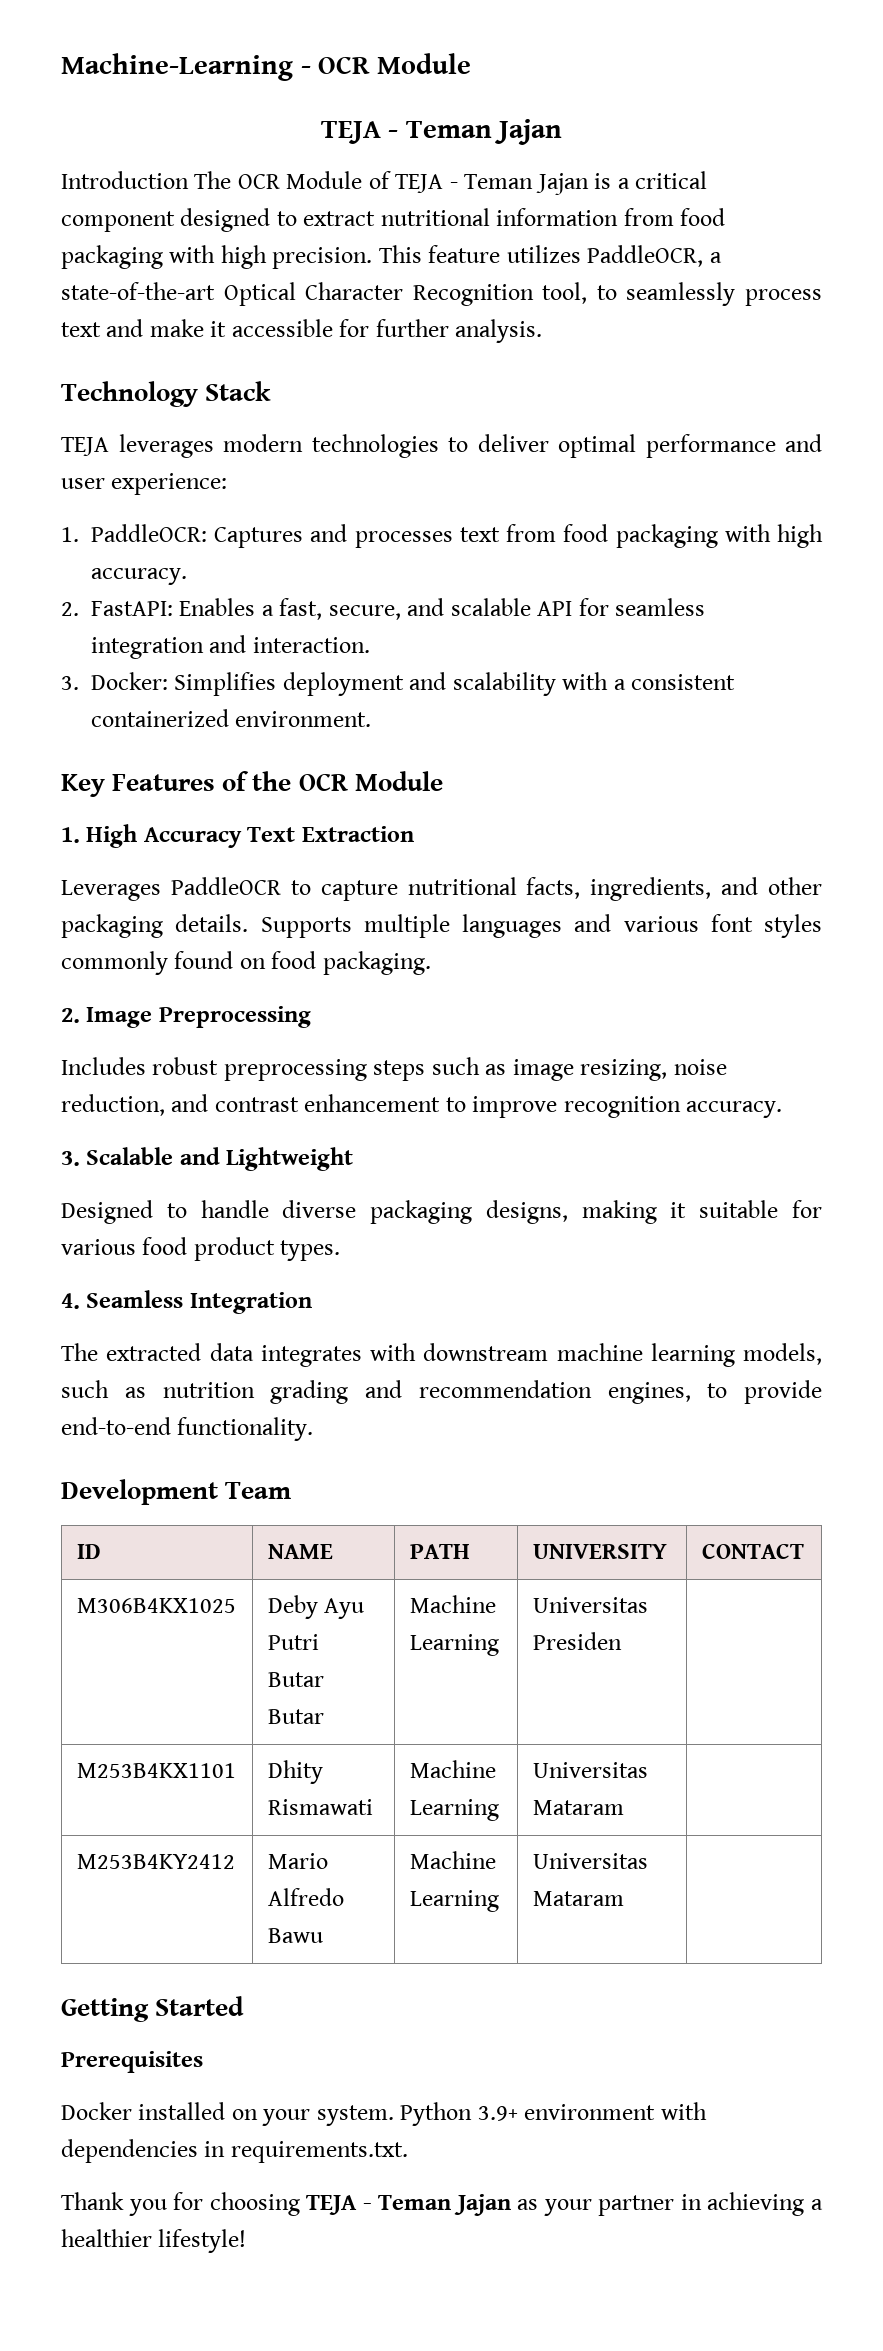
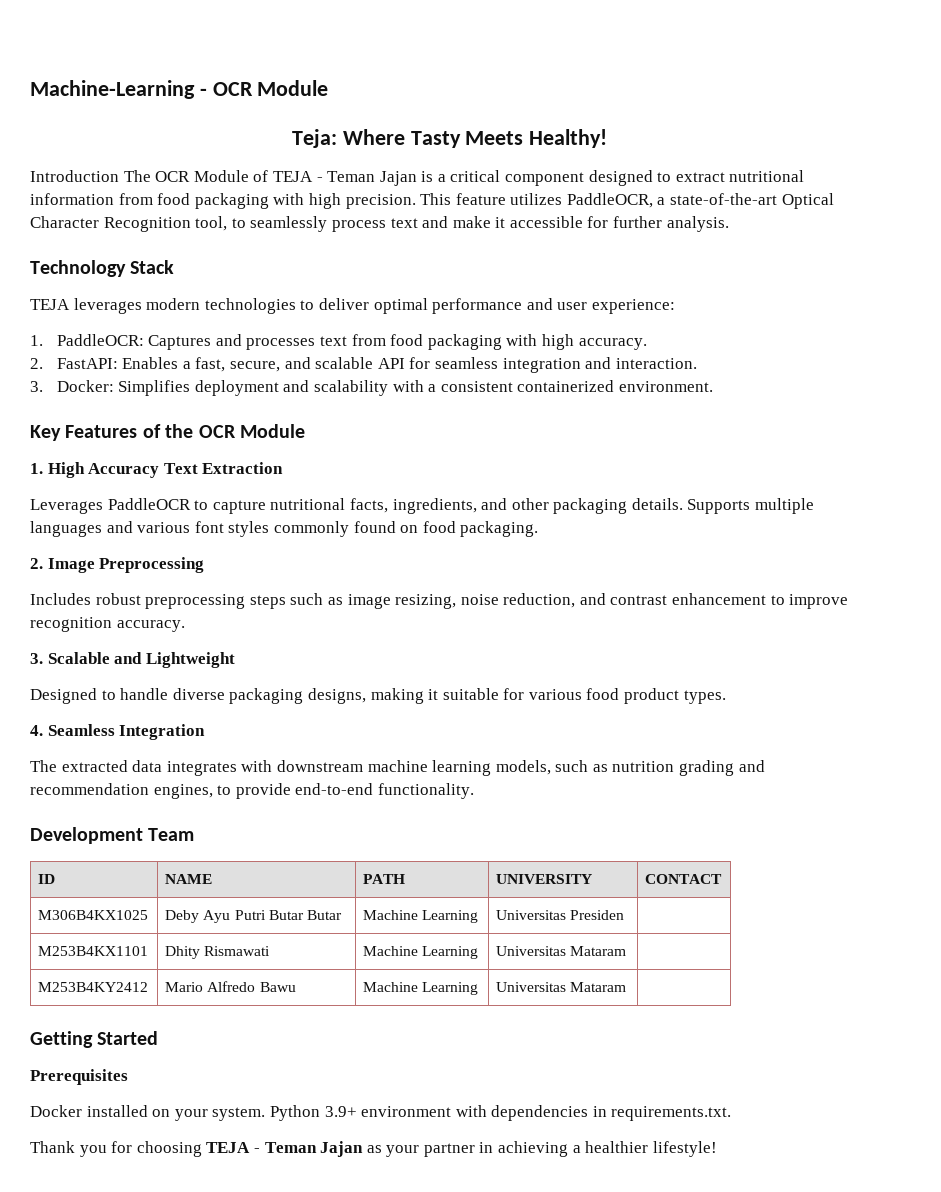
  Machine-Learning - OCR Module
- TEJA - Teman Jajan
+ Teja: Where Tasty Meets Healthy!

